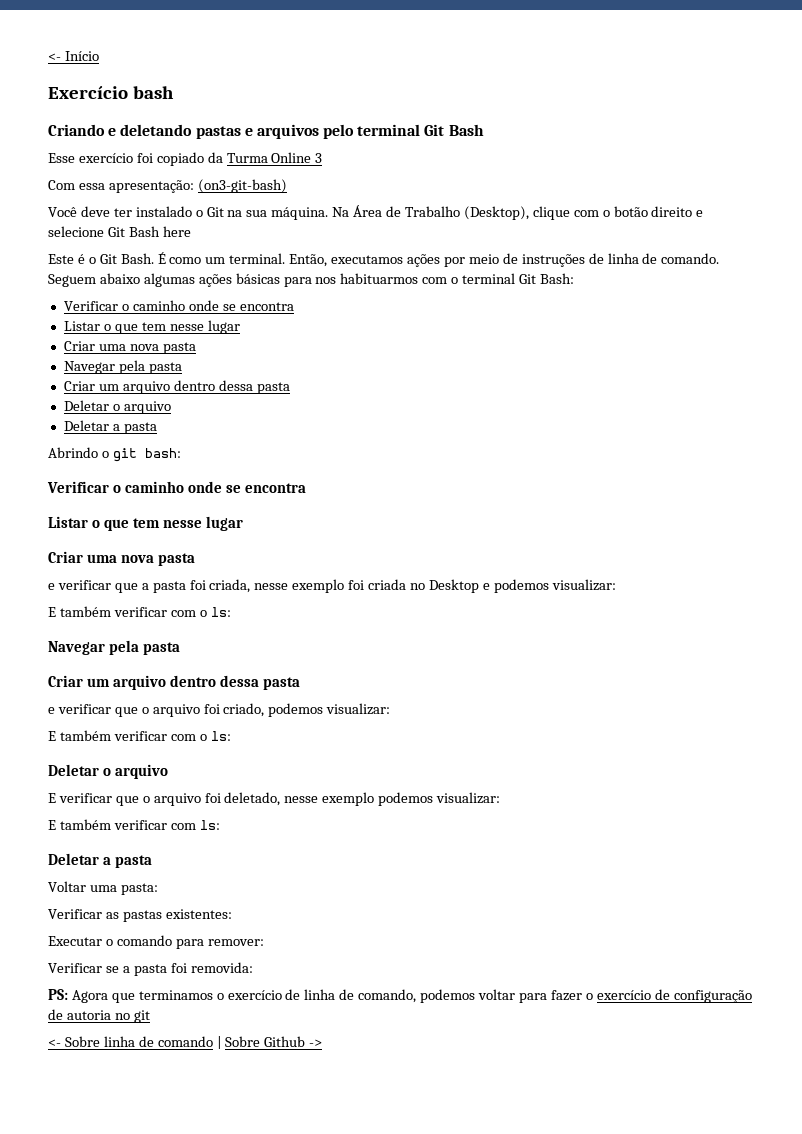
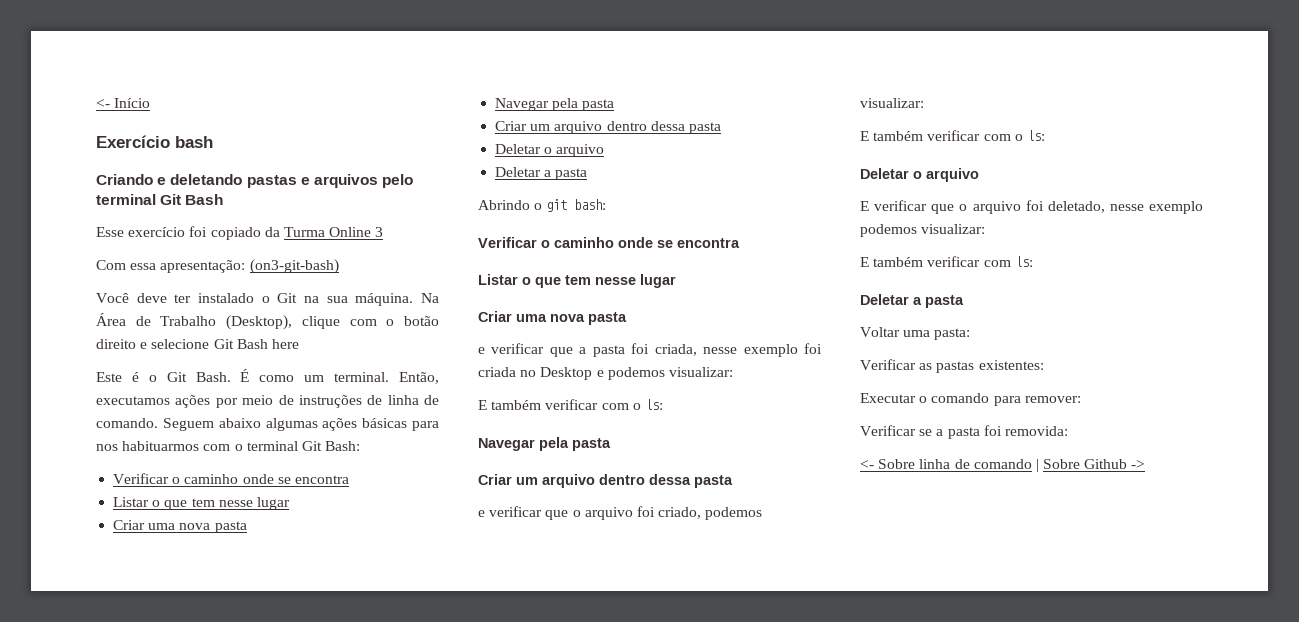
- PS: Agora que terminamos o exercício de linha de comando, podemos voltar para fazer o exercício de configuração de autoria no git

